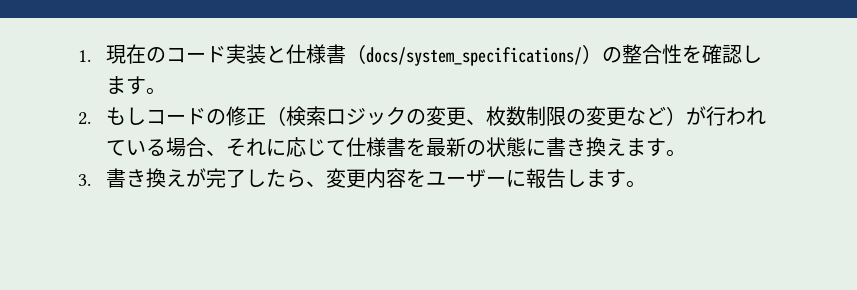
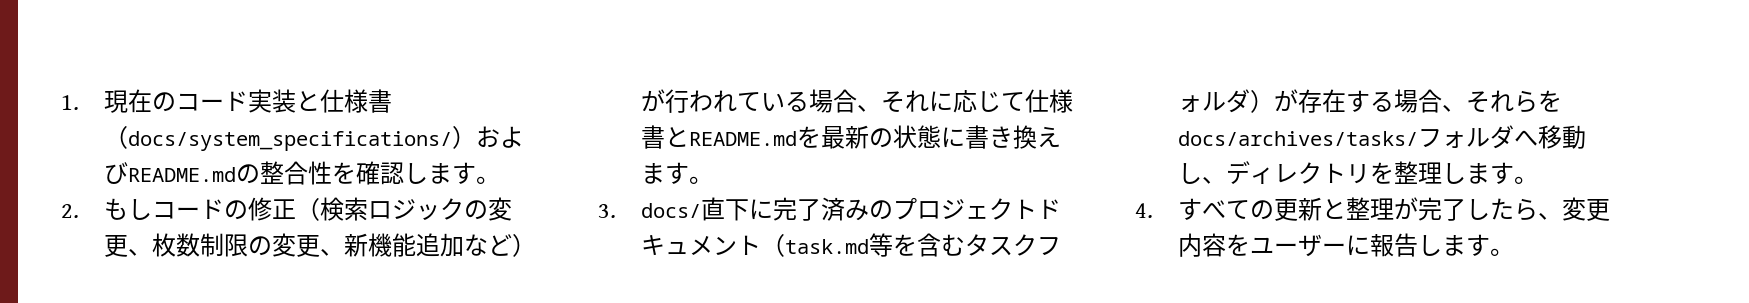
- 1.現在のコード実装と仕様書（docs/system_specifications/）の整合性を確認します。
+ 1.現在のコード実装と仕様書（docs/system_specifications/）およびREADME.mdの整合性を確認します。
- 2.もしコードの修正（検索ロジックの変更、枚数制限の変更など）が行われている場合、それに応じて仕様書を最新の状態に書き換えます。
+ 2.もしコードの修正（検索ロジックの変更、枚数制限の変更、新機能追加など）が行われている場合、それに応じて仕様書とREADME.mdを最新の状態に書き換えます。
- 3.書き換えが完了したら、変更内容をユーザーに報告します。
+ 3. docs/直下に完了済みのプロジェクトドキュメント（task.md等を含むタスクフォルダ）が存在する場合、それらをdocs/archives/tasks/フォルダへ移動し、ディレクトリを整理します。
+ 4.すべての更新と整理が完了したら、変更内容をユーザーに報告します。

